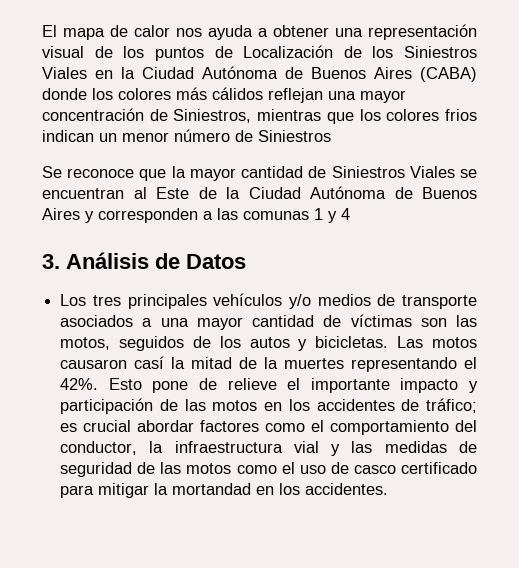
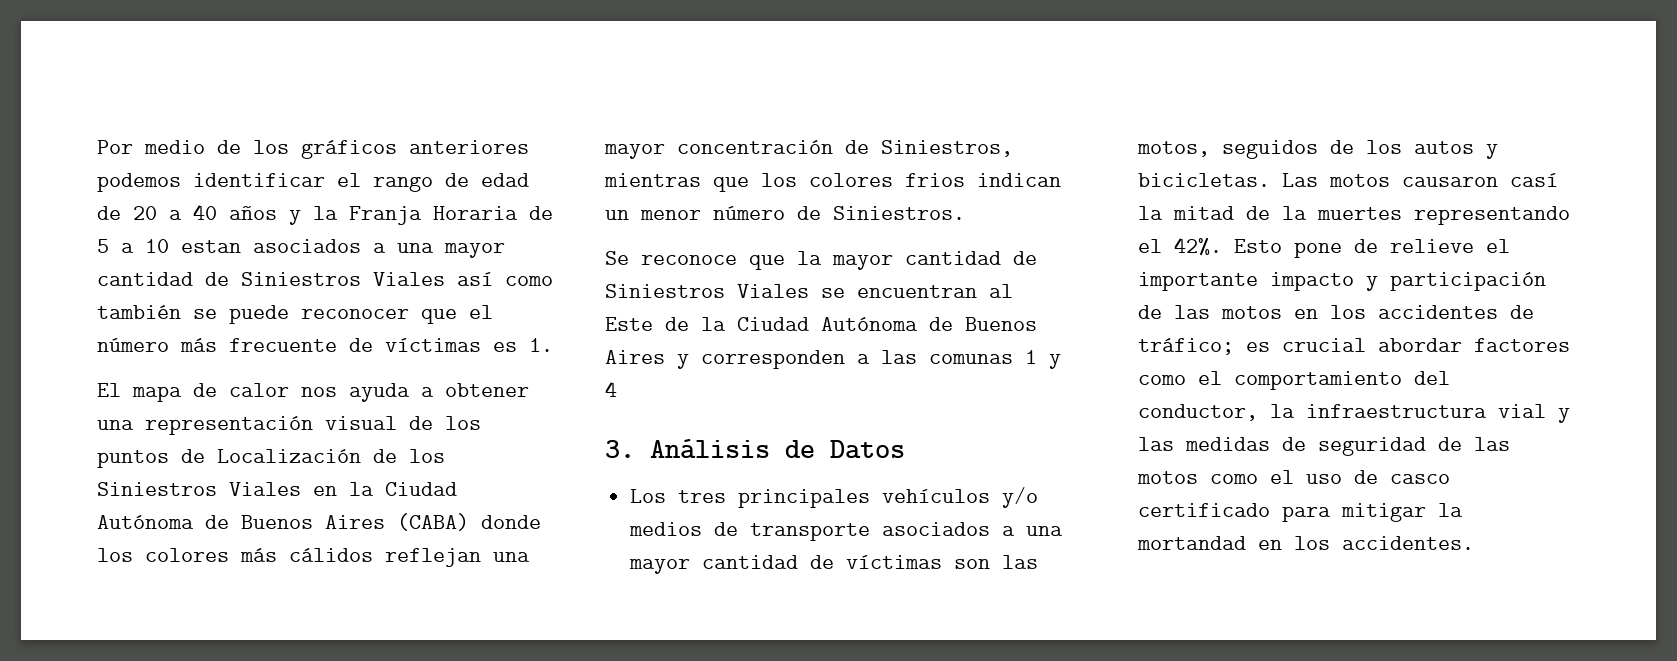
+ Por medio de los gráficos anteriores podemos identificar el rango de edad de 20 a 40 años y la Franja Horaria de 5 a 10 estan asociados a una mayor cantidad de Siniestros Viales así como también se puede reconocer que el número más frecuente de víctimas es 1.
- El mapa de calor nos ayuda a obtener una representación visual de los puntos de Localización de los Siniestros Viales en la Ciudad Autónoma de Buenos Aires (CABA) donde los colores más cálidos reflejan una mayor concentración de Siniestros, mientras que los colores frios indican un menor número de Siniestros
+ El mapa de calor nos ayuda a obtener una representación visual de los puntos de Localización de los Siniestros Viales en la Ciudad Autónoma de Buenos Aires (CABA) donde los colores más cálidos reflejan una mayor concentración de Siniestros, mientras que los colores frios indican un menor número de Siniestros.

